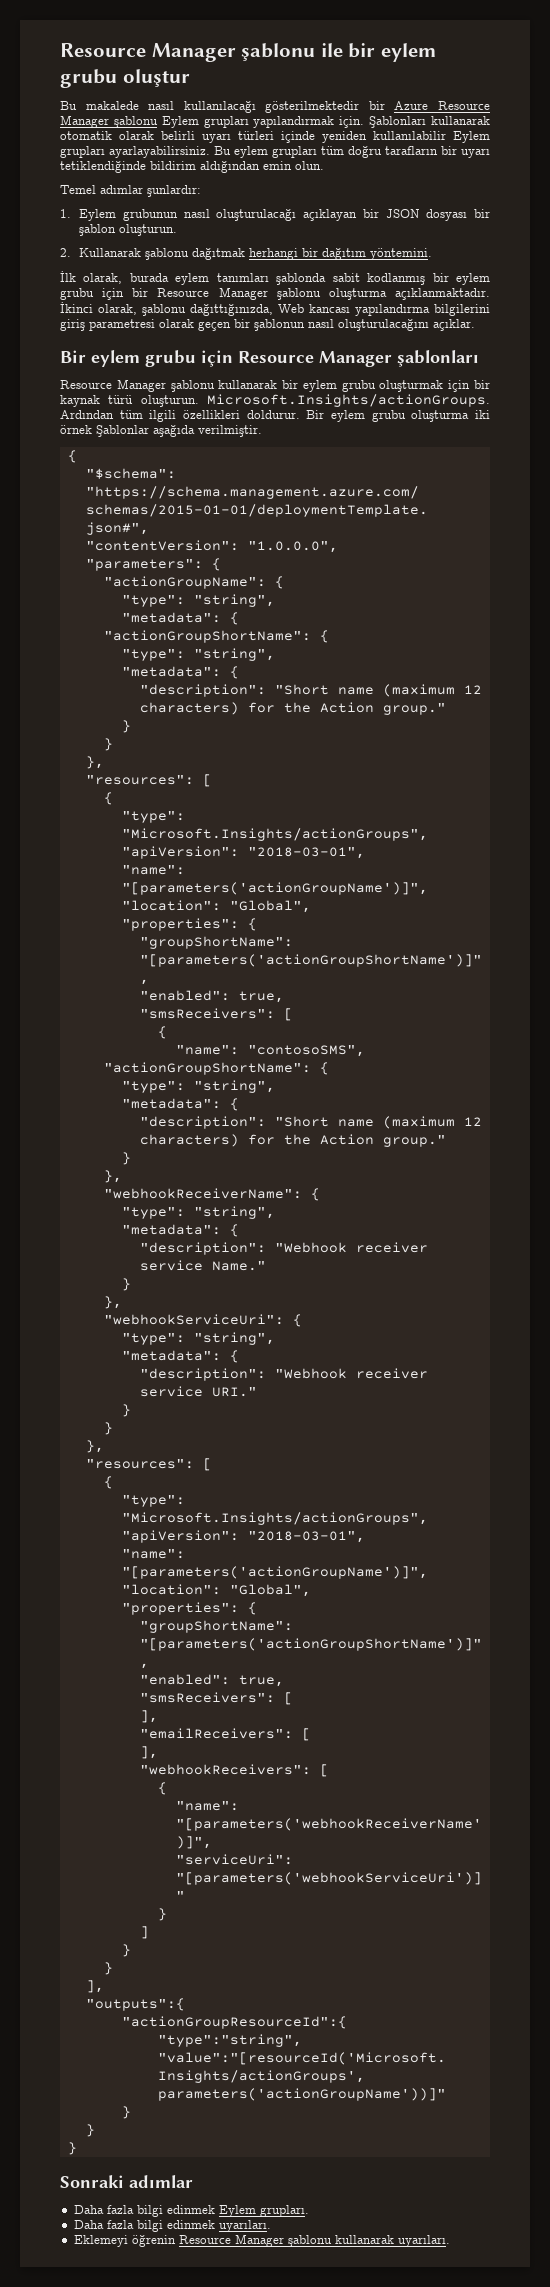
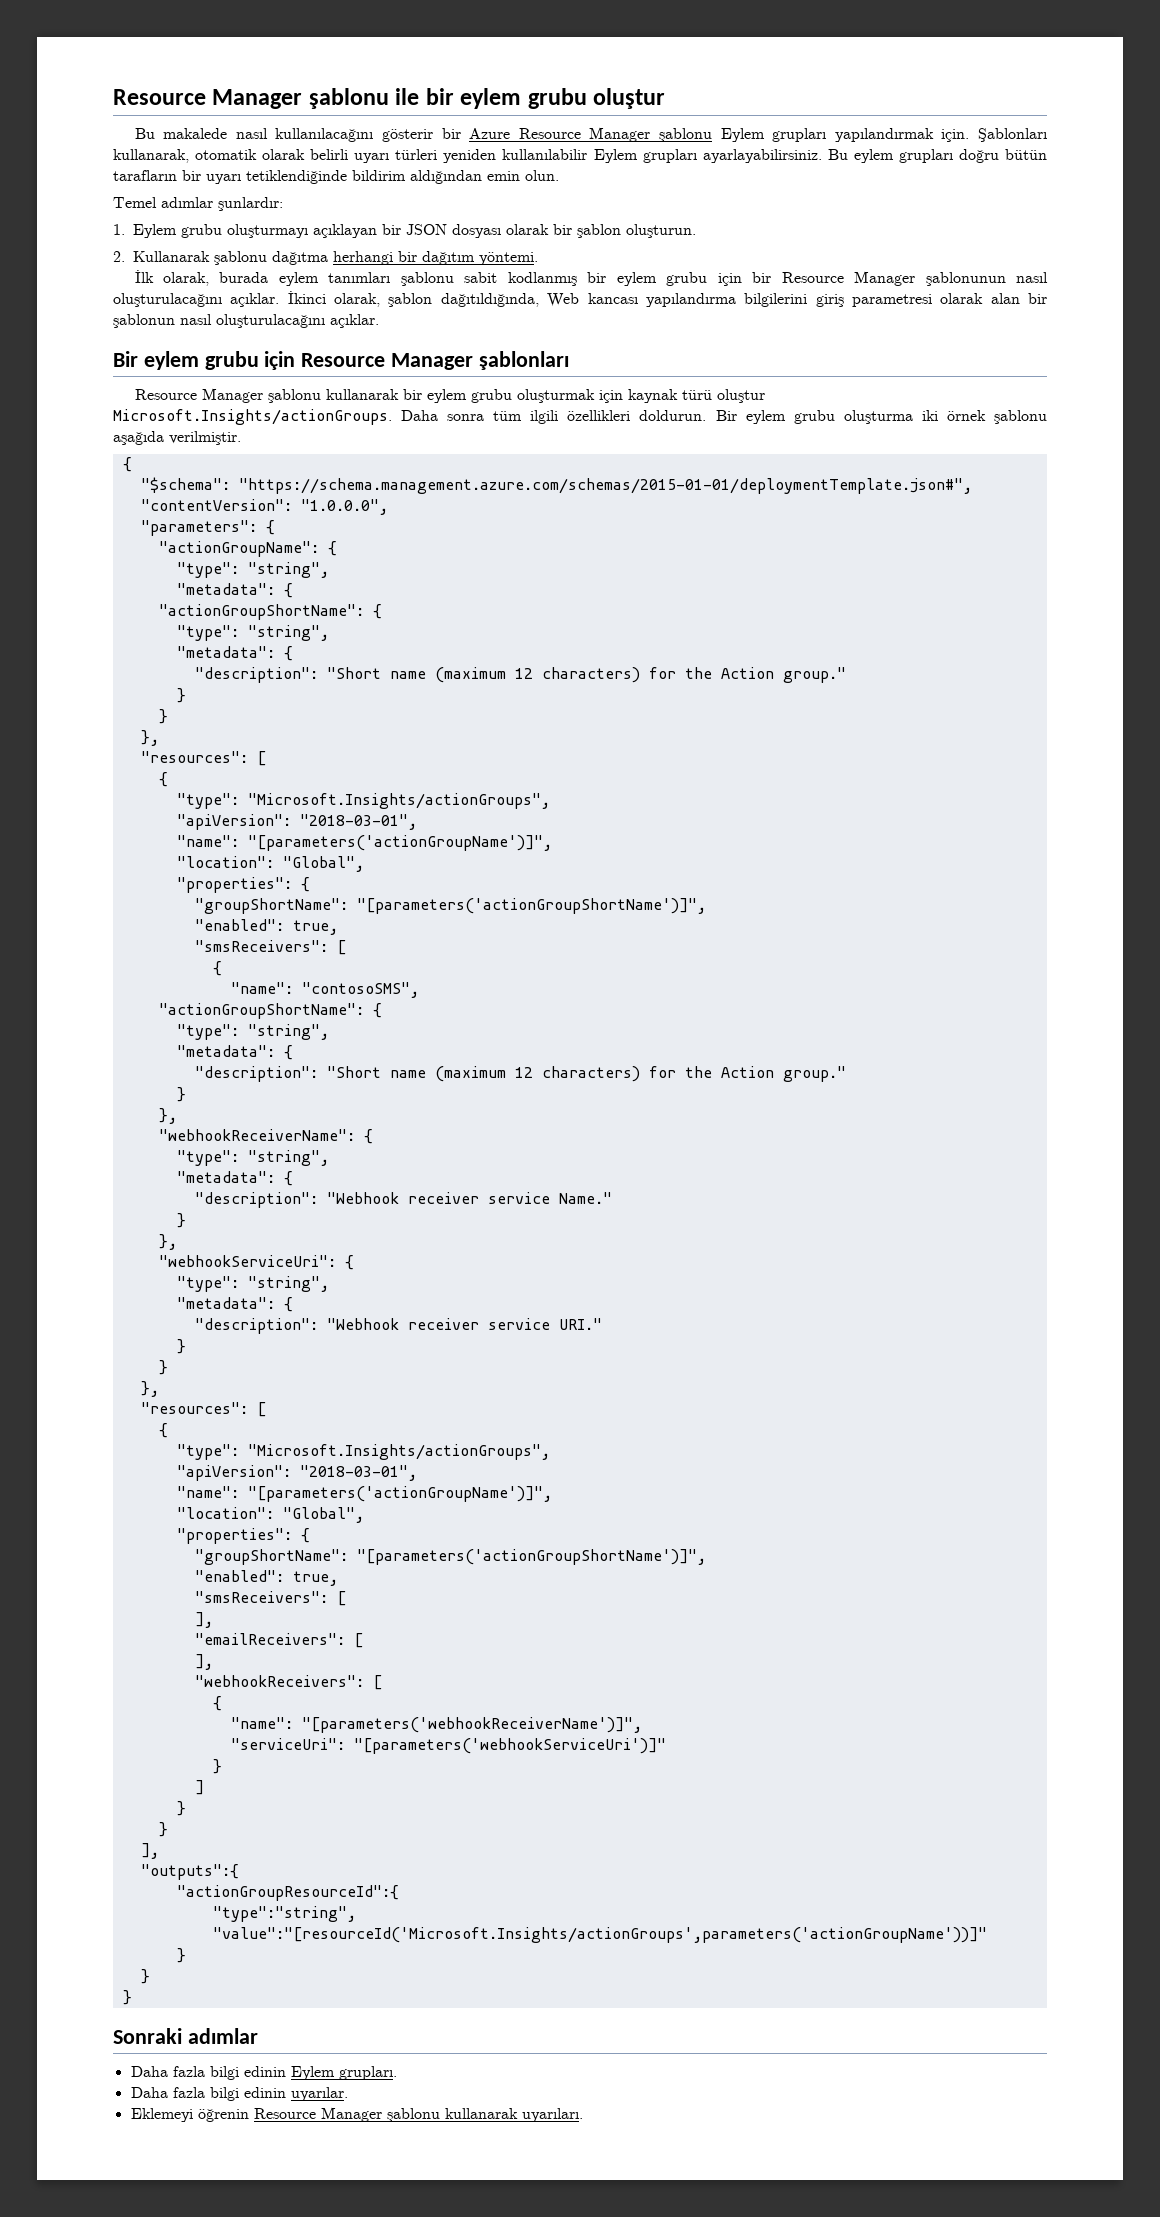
- Bu makalede nasıl kullanılacağı gösterilmektedir bir Azure Resource Manager şablonu Eylem grupları yapılandırmak için.
+ Bu makalede nasıl kullanılacağını gösterir bir Azure Resource Manager şablonu Eylem grupları yapılandırmak için.
- Şablonları kullanarak otomatik olarak belirli uyarı türleri içinde yeniden kullanılabilir Eylem grupları ayarlayabilirsiniz.
+ Şablonları kullanarak, otomatik olarak belirli uyarı türleri yeniden kullanılabilir Eylem grupları ayarlayabilirsiniz.
- Bu eylem grupları tüm doğru tarafların bir uyarı tetiklendiğinde bildirim aldığından emin olun.
+ Bu eylem grupları doğru bütün tarafların bir uyarı tetiklendiğinde bildirim aldığından emin olun.
- 1. Eylem grubunun nasıl oluşturulacağı açıklayan bir JSON dosyası bir şablon oluşturun.
+ 1. Eylem grubu oluşturmayı açıklayan bir JSON dosyası olarak bir şablon oluşturun.
- 2. Kullanarak şablonu dağıtmak herhangi bir dağıtım yöntemini.
+ 2. Kullanarak şablonu dağıtma herhangi bir dağıtım yöntemi.
- İlk olarak, burada eylem tanımları şablonda sabit kodlanmış bir eylem grubu için bir Resource Manager şablonu oluşturma açıklanmaktadır. İkinci olarak, şablonu dağıttığınızda, Web kancası yapılandırma bilgilerini giriş parametresi olarak geçen bir şablonun nasıl oluşturulacağını açıklar.
+ İlk olarak, burada eylem tanımları şablonu sabit kodlanmış bir eylem grubu için bir Resource Manager şablonunun nasıl oluşturulacağını açıklar. İkinci olarak, şablon dağıtıldığında, Web kancası yapılandırma bilgilerini giriş parametresi olarak alan bir şablonun nasıl oluşturulacağını açıklar.
- Resource Manager şablonu kullanarak bir eylem grubu oluşturmak için bir kaynak türü oluşturun. Microsoft.Insights/actionGroups. Ardından tüm ilgili özellikleri doldurur.
+ Resource Manager şablonu kullanarak bir eylem grubu oluşturmak için kaynak türü oluştur Microsoft.Insights/actionGroups. Daha sonra tüm ilgili özellikleri doldurun.
- Bir eylem grubu oluşturma iki örnek Şablonlar aşağıda verilmiştir.
+ Bir eylem grubu oluşturma iki örnek şablonu aşağıda verilmiştir.
- Daha fazla bilgi edinmek Eylem grupları.
+ Daha fazla bilgi edinin Eylem grupları.
- Daha fazla bilgi edinmek uyarıları.
+ Daha fazla bilgi edinin uyarılar.

